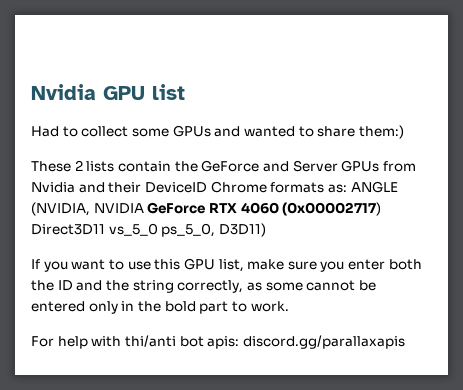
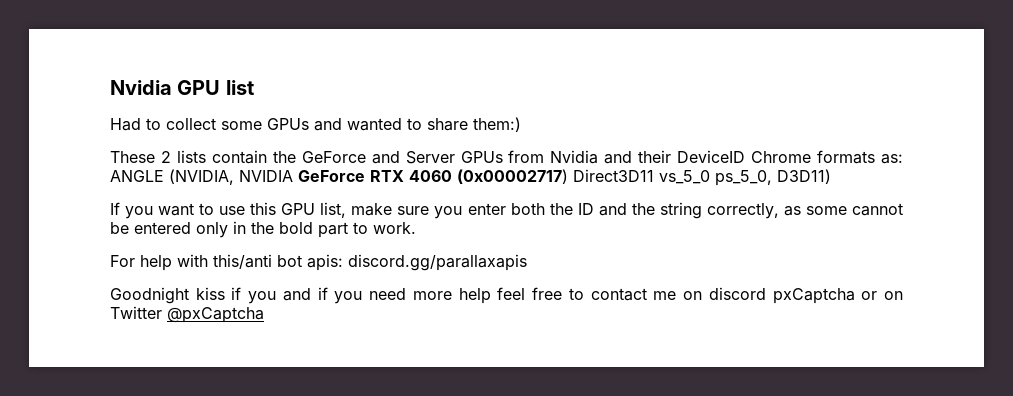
- For help with thi/anti bot apis: discord.gg/parallaxapis
+ For help with this/anti bot apis: discord.gg/parallaxapis
+ Goodnight kiss if you and if you need more help feel free to contact me on discord pxCaptcha or on Twitter @pxCaptcha

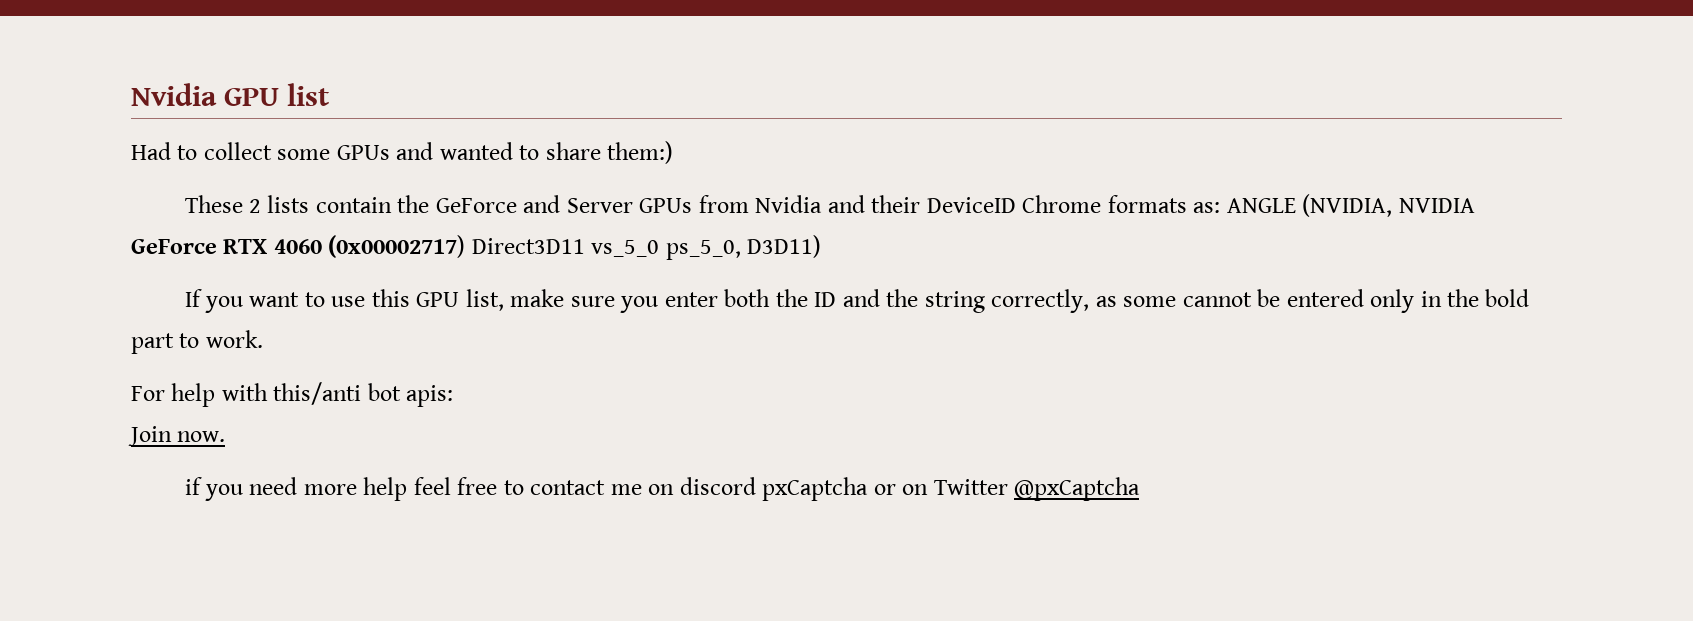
- For help with this/anti bot apis: discord.gg/parallaxapis
- Goodnight kiss if you and if you need more help feel free to contact me on discord pxCaptcha or on Twitter @pxCaptcha
+ For help with this/anti bot apis:
+ Join now.
+ if you need more help feel free to contact me on discord pxCaptcha or on Twitter @pxCaptcha

